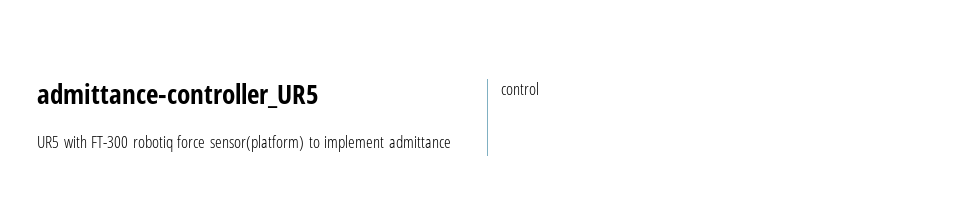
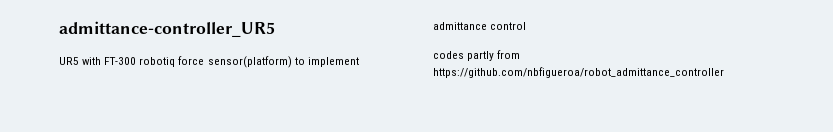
+ codes partly from https://github.com/nbfigueroa/robot_admittance_controller

